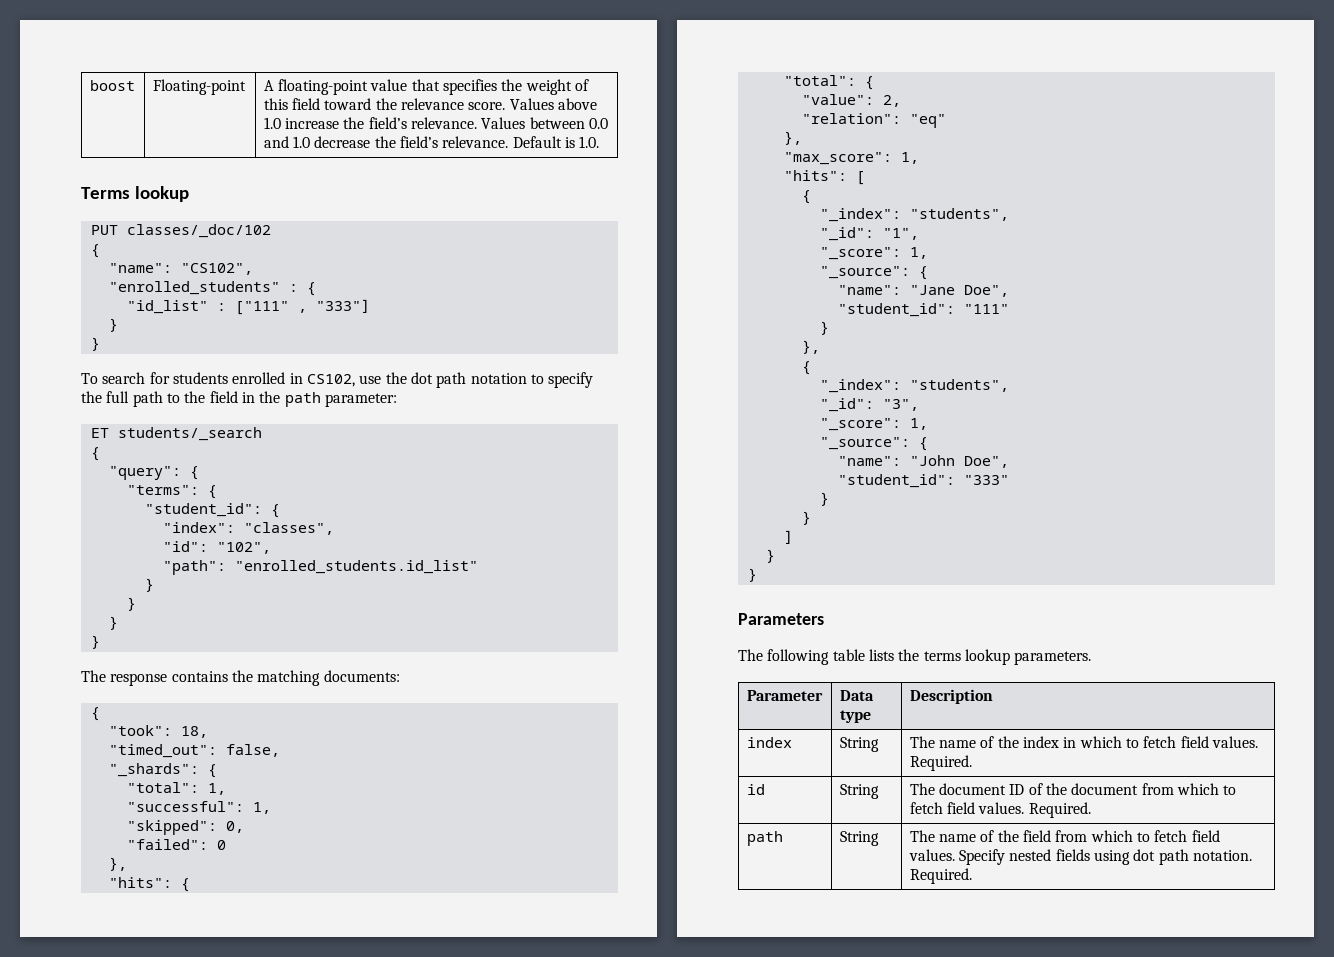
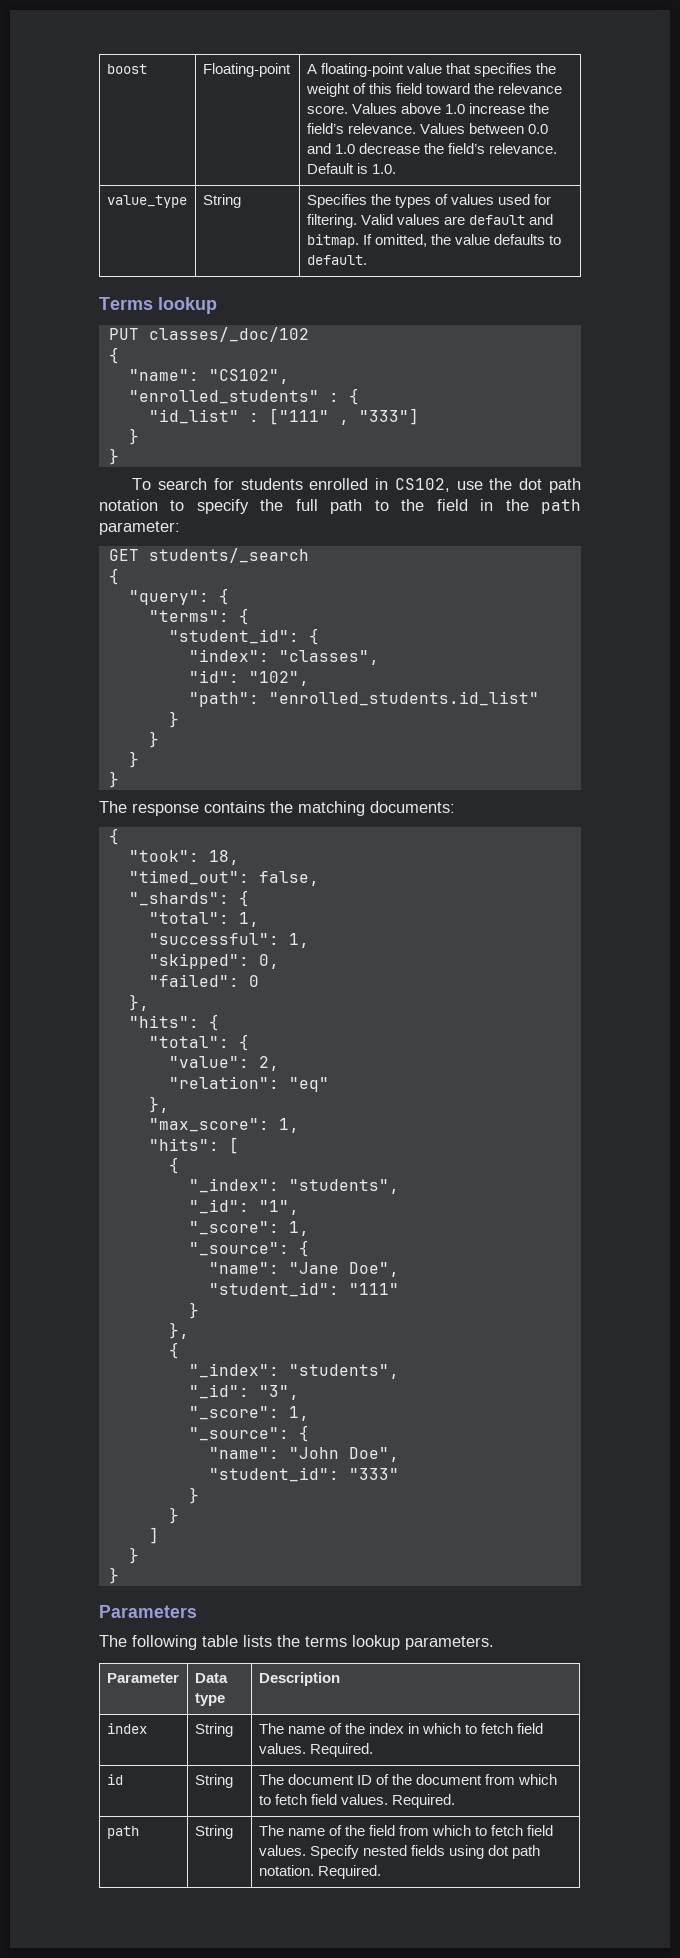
+ value_type | String | Specifies the types of values used for filtering. Valid values are default and bitmap. If omitted, the value defaults to default.
- ET students/_search
+ GET students/_search

